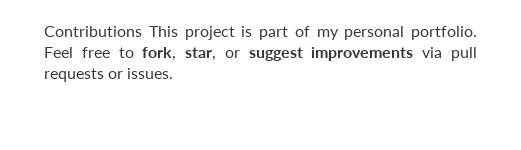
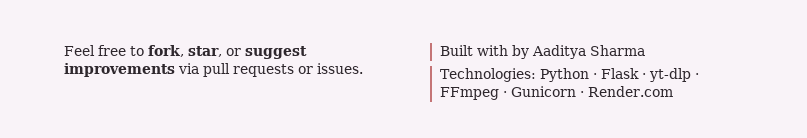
- Contributions This project is part of my personal portfolio.
+ Built with by Aaditya Sharma
+ Technologies: Python · Flask · yt-dlp · FFmpeg · Gunicorn · Render.com

